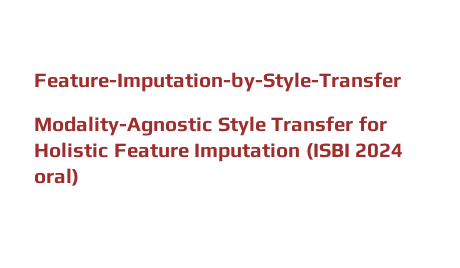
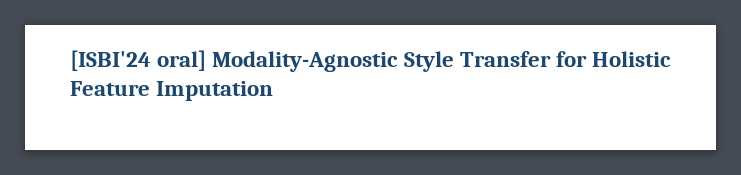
- Feature-Imputation-by-Style-Transfer
- Modality-Agnostic Style Transfer for Holistic Feature Imputation (ISBI 2024 oral)
+ [ISBI'24 oral] Modality-Agnostic Style Transfer for Holistic Feature Imputation

